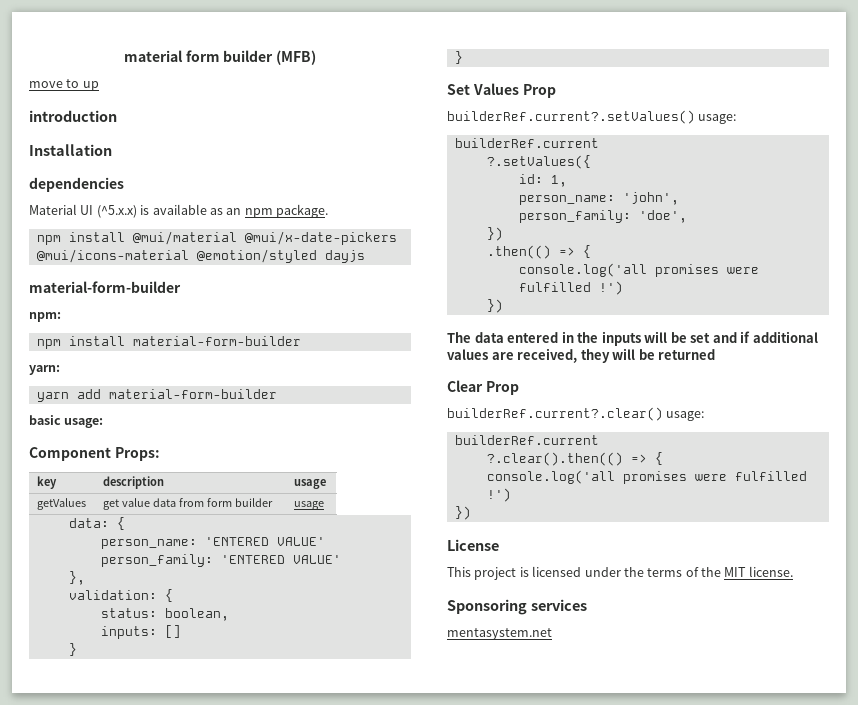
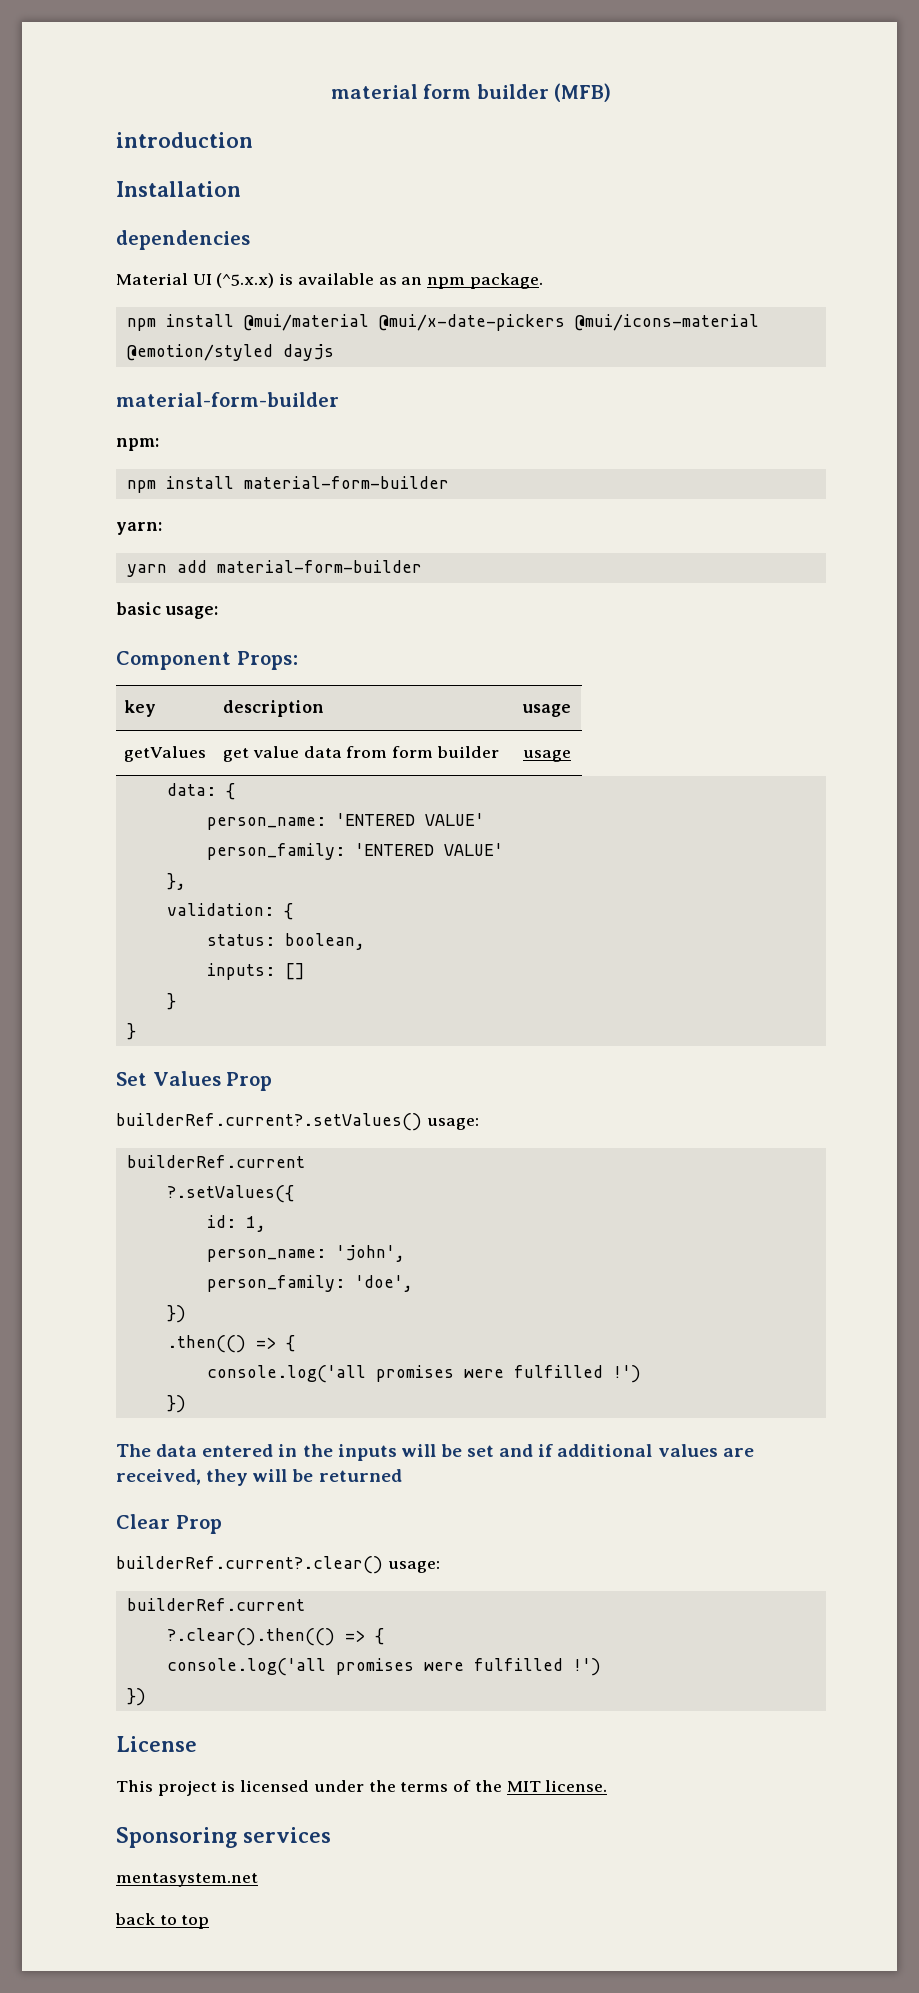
- move to up
+ back to top

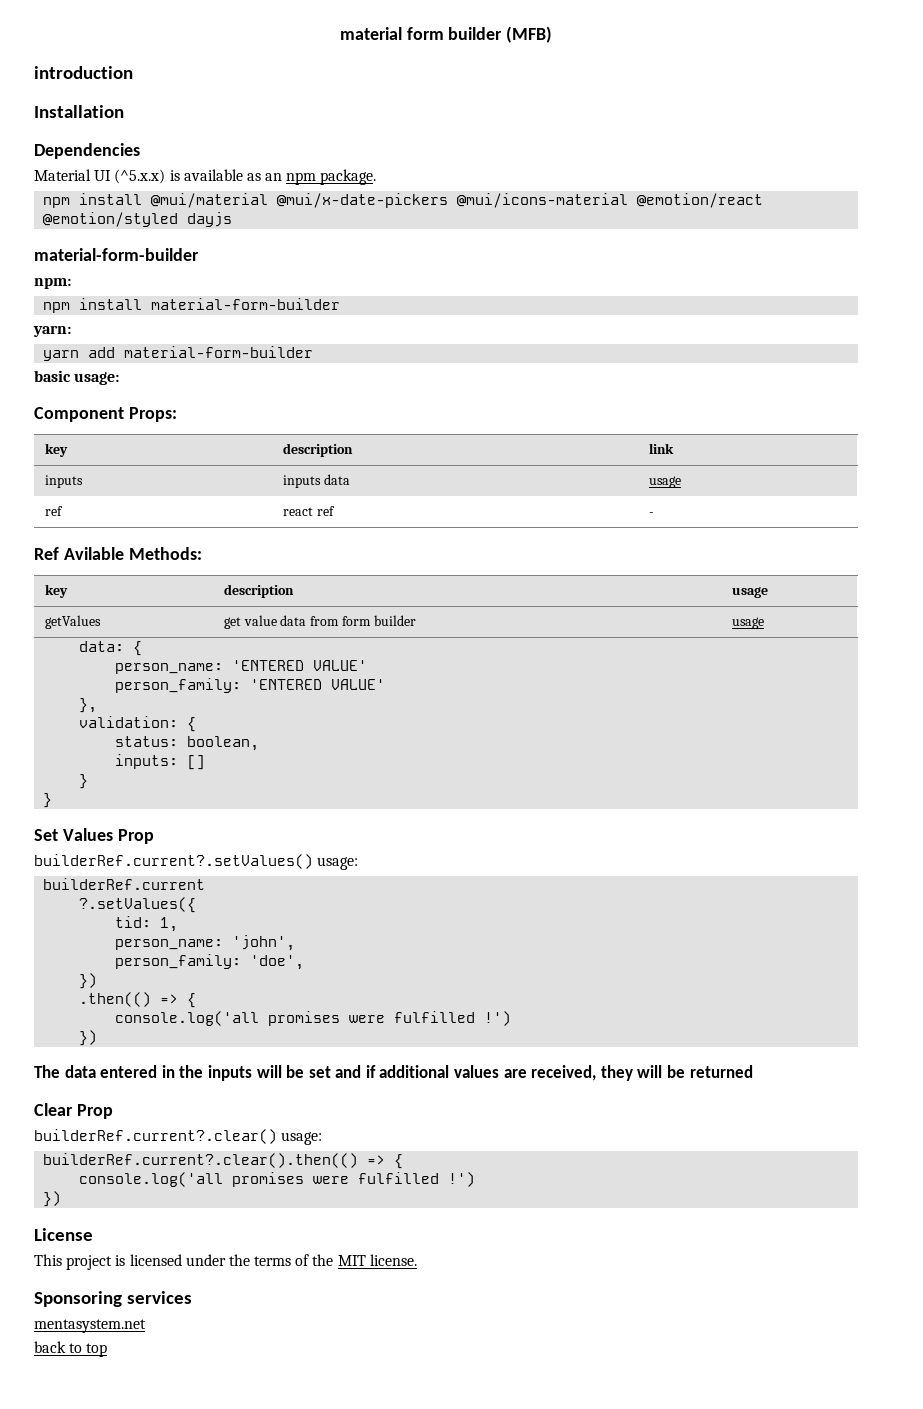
- dependencies
+ Dependencies
- npm install @mui/material @mui/x-date-pickers @mui/icons-material @emotion/styled dayjs
+ npm install @mui/material @mui/x-date-pickers @mui/icons-material @emotion/react @emotion/styled dayjs
+ key | description | link
+ inputs | inputs data | usage
+ ref | react ref | -
+ Ref Avilable Methods:
- id: 1,
+ tid: 1,
  builderRef.current?.clear() usage:
- builderRef.current
- ?.clear().then(() => {
+ builderRef.current?.clear().then(() => {

